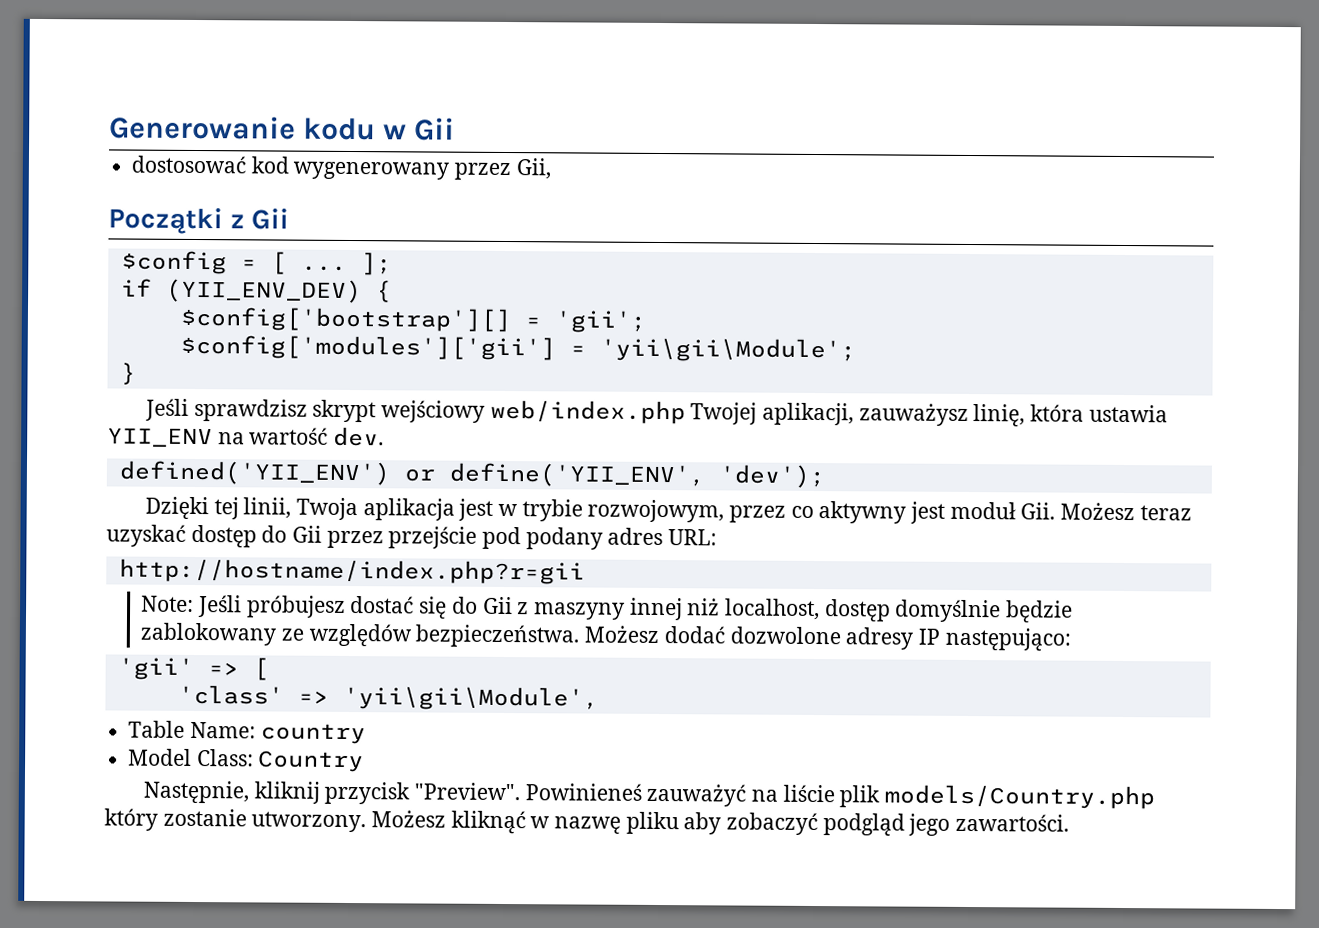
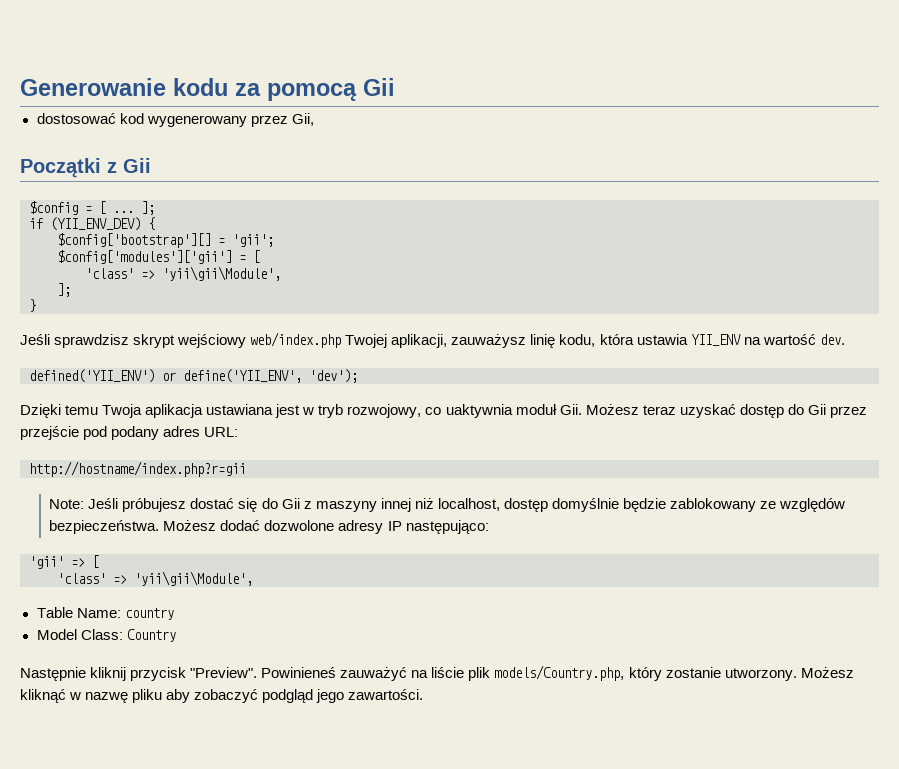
- Generowanie kodu w Gii
+ Generowanie kodu za pomocą Gii
- $config['modules']['gii'] = 'yii\gii\Module';
+ $config['modules']['gii'] = [
+ 'class' => 'yii\gii\Module',
+ ];
- Jeśli sprawdzisz skrypt wejściowy web/index.php Twojej aplikacji, zauważysz linię, która ustawia YII_ENV na wartość dev.
+ Jeśli sprawdzisz skrypt wejściowy web/index.php Twojej aplikacji, zauważysz linię kodu, która ustawia YII_ENV na wartość dev.
- Dzięki tej linii, Twoja aplikacja jest w trybie rozwojowym, przez co aktywny jest moduł Gii. Możesz teraz uzyskać dostęp do Gii przez przejście pod podany adres URL:
+ Dzięki temu Twoja aplikacja ustawiana jest w tryb rozwojowy, co uaktywnia moduł Gii. Możesz teraz uzyskać dostęp do Gii przez przejście pod podany adres URL:
- Następnie, kliknij przycisk "Preview".
+ Następnie kliknij przycisk "Preview".
- Powinieneś zauważyć na liście plik models/Country.php który zostanie utworzony.
+ Powinieneś zauważyć na liście plik models/Country.php, który zostanie utworzony.

